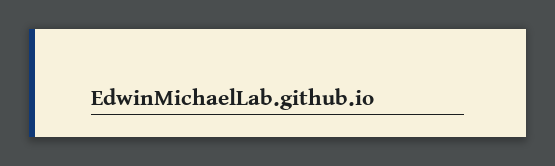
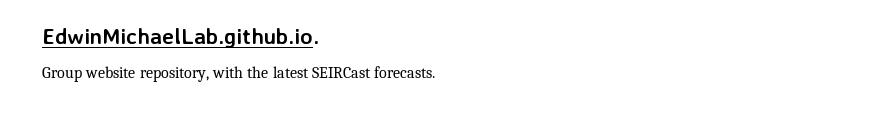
- EdwinMichaelLab.github.io
+ EdwinMichaelLab.github.io.
+ Group website repository, with the latest SEIRCast forecasts.

